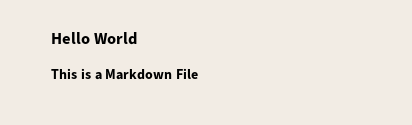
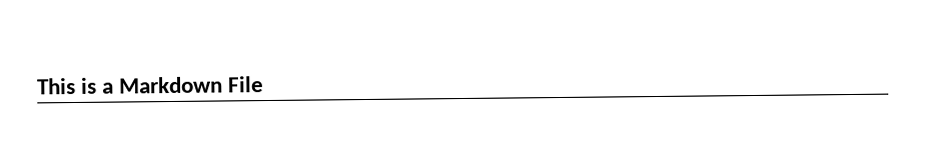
- Hello World

